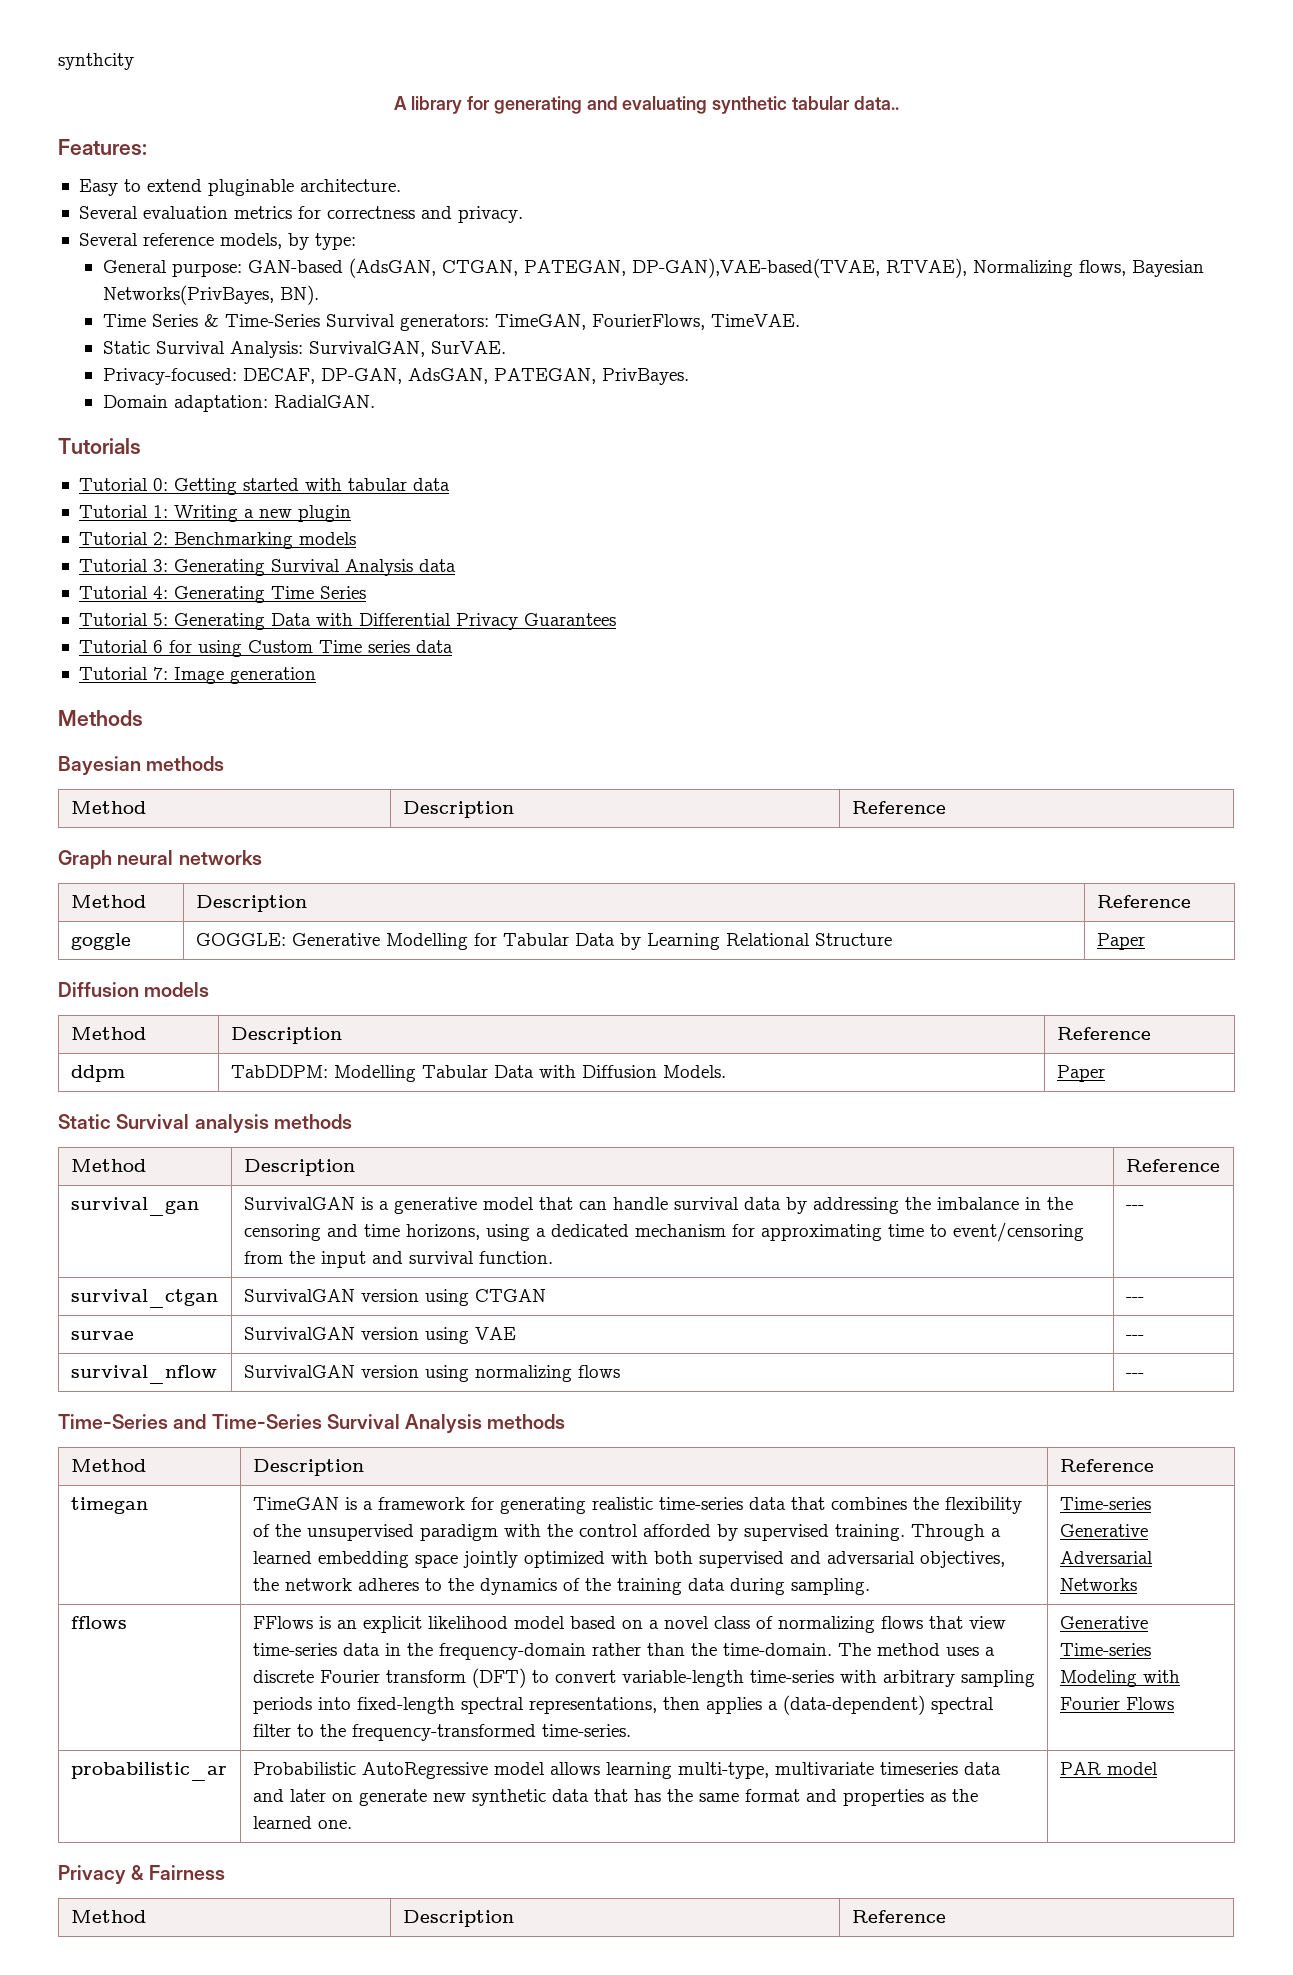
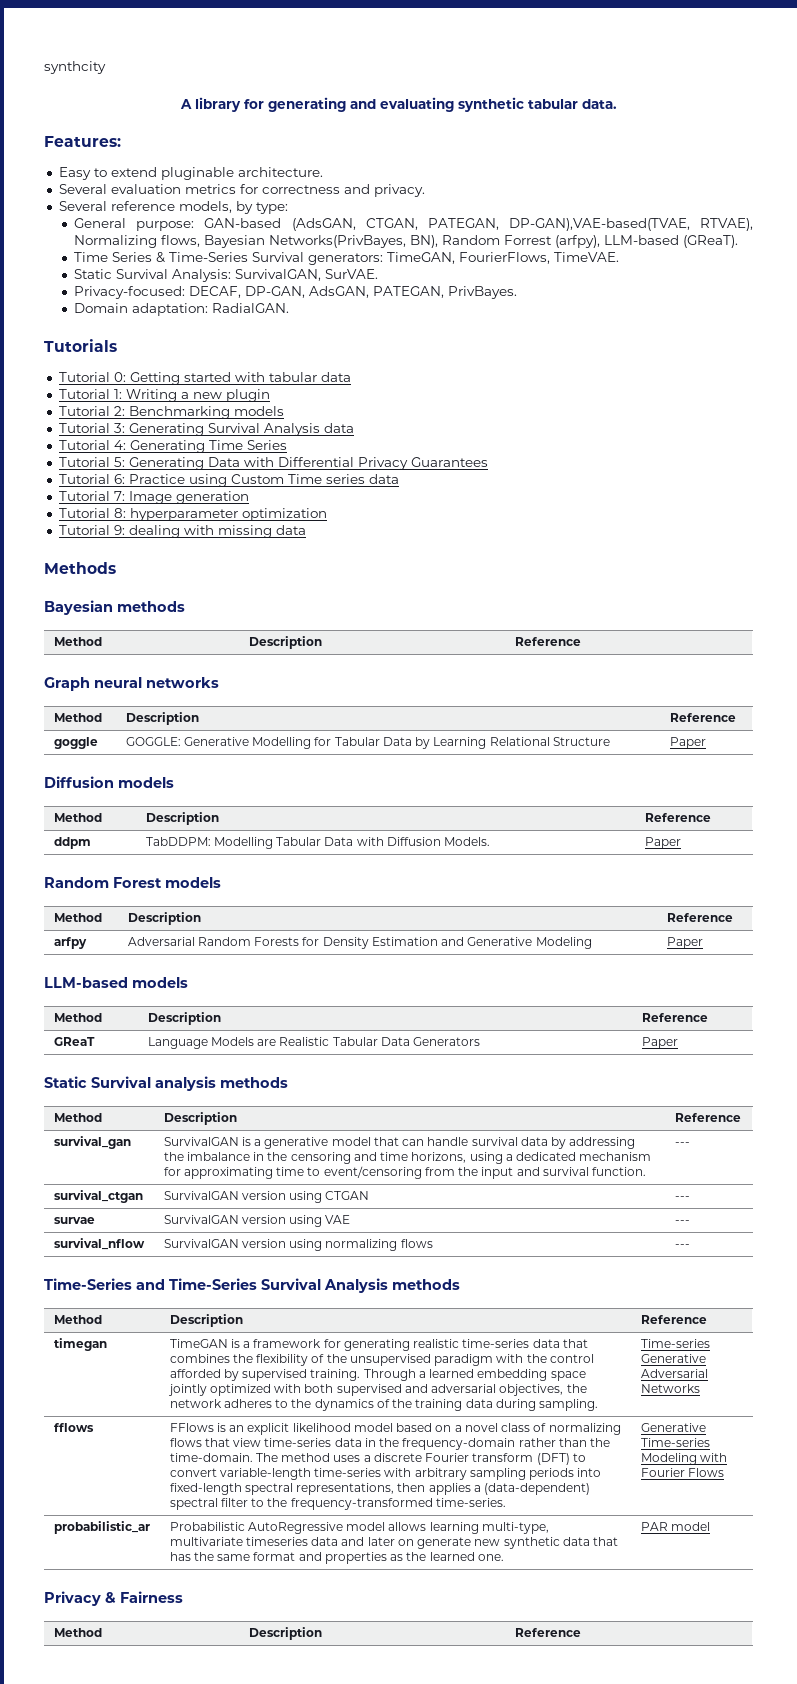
- A library for generating and evaluating synthetic tabular data..
+ A library for generating and evaluating synthetic tabular data.
- General purpose: GAN-based (AdsGAN, CTGAN, PATEGAN, DP-GAN),VAE-based(TVAE, RTVAE), Normalizing flows, Bayesian Networks(PrivBayes, BN).
+ General purpose: GAN-based (AdsGAN, CTGAN, PATEGAN, DP-GAN),VAE-based(TVAE, RTVAE), Normalizing flows, Bayesian Networks(PrivBayes, BN), Random Forrest (arfpy), LLM-based (GReaT).
- Tutorial 6 for using Custom Time series data
+ Tutorial 6: Practice using Custom Time series data
+ Tutorial 8: hyperparameter optimization
+ Tutorial 9: dealing with missing data
+ Random Forest models
+ Method | Description | Reference
+ arfpy | Adversarial Random Forests for Density Estimation and Generative Modeling | Paper
+ LLM-based models
+ Method | Description | Reference
+ GReaT | Language Models are Realistic Tabular Data Generators | Paper

